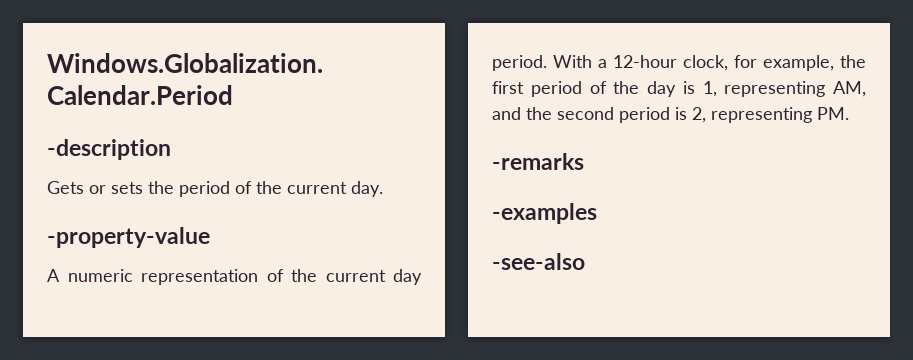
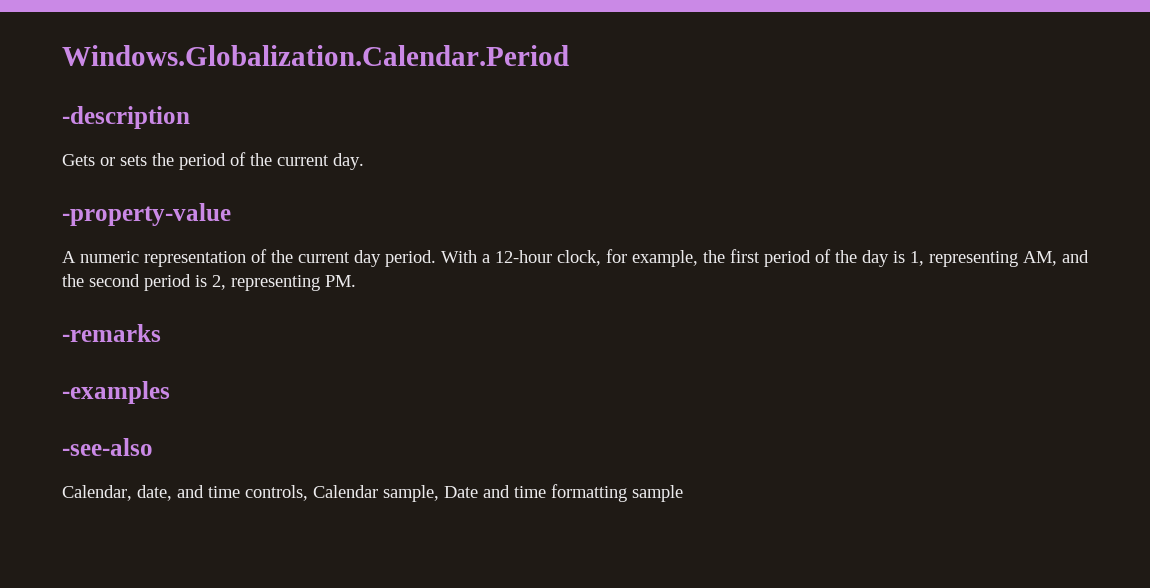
+ Calendar, date, and time controls, Calendar sample, Date and time formatting sample

